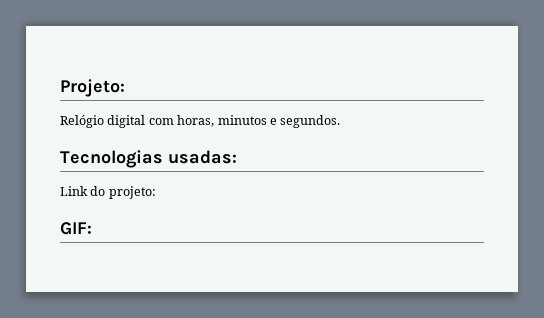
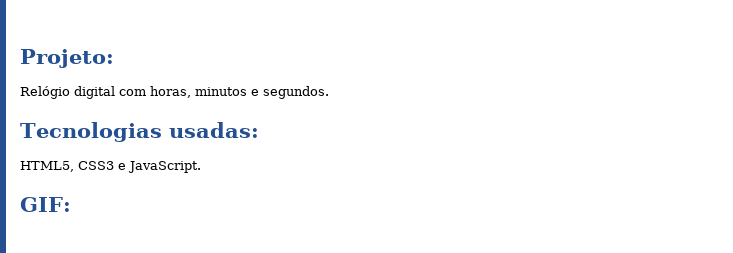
- Link do projeto:
+ HTML5, CSS3 e JavaScript.

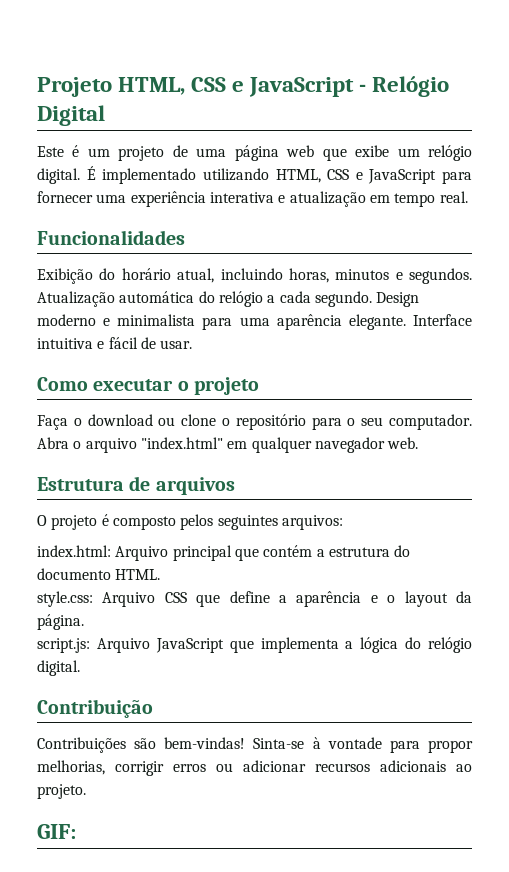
- Projeto:
- Relógio digital com horas, minutos e segundos.
- Tecnologias usadas:
- HTML5, CSS3 e JavaScript.
+ Projeto HTML, CSS e JavaScript - Relógio Digital
+ Este é um projeto de uma página web que exibe um relógio digital. É implementado utilizando HTML, CSS e JavaScript para fornecer uma experiência interativa e atualização em tempo real.
+ Funcionalidades
+ Exibição do horário atual, incluindo horas, minutos e segundos. Atualização automática do relógio a cada segundo. Design moderno e minimalista para uma aparência elegante. Interface intuitiva e fácil de usar.
+ Como executar o projeto
+ Faça o download ou clone o repositório para o seu computador. Abra o arquivo "index.html" em qualquer navegador web.
+ Estrutura de arquivos
+ O projeto é composto pelos seguintes arquivos:
+ index.html: Arquivo principal que contém a estrutura do documento HTML.
+ style.css: Arquivo CSS que define a aparência e o layout da página.
+ script.js: Arquivo JavaScript que implementa a lógica do relógio digital.
+ Contribuição
+ Contribuições são bem-vindas! Sinta-se à vontade para propor melhorias, corrigir erros ou adicionar recursos adicionais ao projeto.

